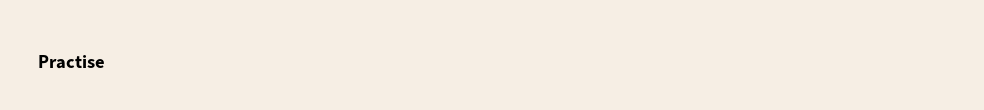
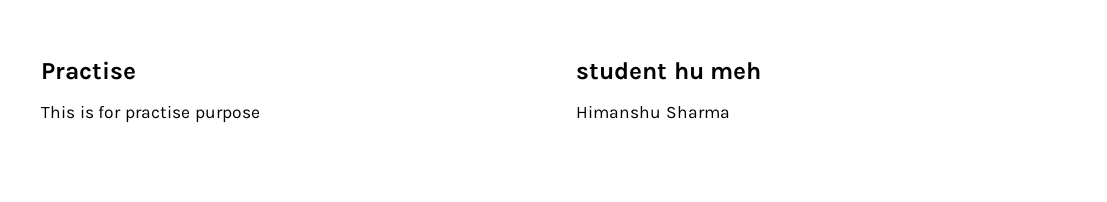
+ This is for practise purpose
+ student hu meh
+ Himanshu Sharma

